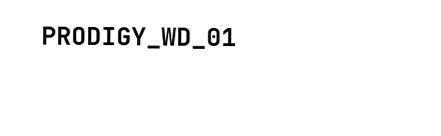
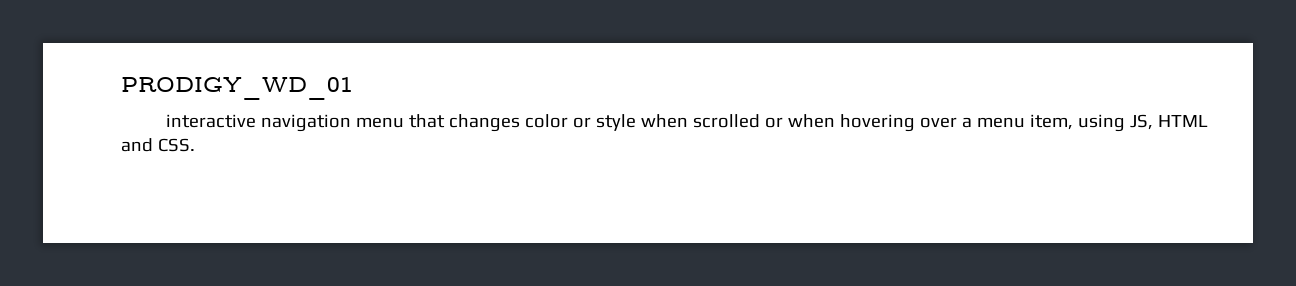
+ interactive navigation menu that changes color or style when scrolled or when hovering over a menu item, using JS, HTML and CSS.

